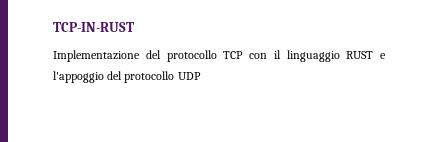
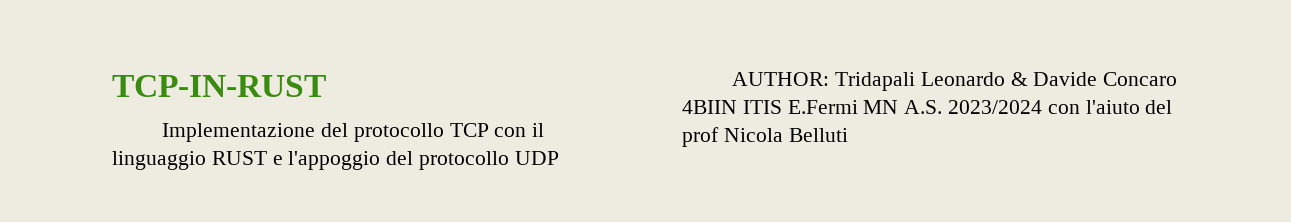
+ AUTHOR: Tridapali Leonardo & Davide Concaro 4BIIN ITIS E.Fermi MN A.S. 2023/2024 con l'aiuto del prof Nicola Belluti

